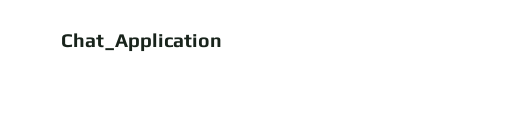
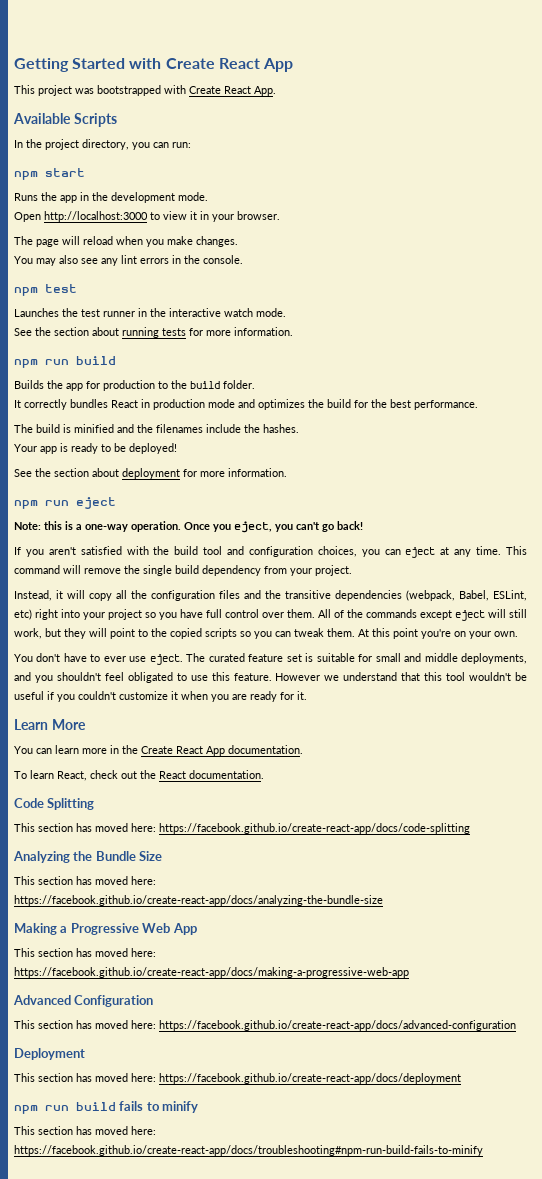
- Chat_Application
+ Getting Started with Create React App
+ This project was bootstrapped with Create React App.
+ Available Scripts
+ In the project directory, you can run:
+ npm start
+ Runs the app in the development mode.
+ Open http://localhost:3000 to view it in your browser.
+ The page will reload when you make changes.
+ You may also see any lint errors in the console.
+ npm test
+ Launches the test runner in the interactive watch mode.
+ See the section about running tests for more information.
+ npm run build
+ Builds the app for production to the build folder.
+ It correctly bundles React in production mode and optimizes the build for the best performance.
+ The build is minified and the filenames include the hashes.
+ Your app is ready to be deployed!
+ See the section about deployment for more information.
+ npm run eject
+ Note: this is a one-way operation. Once you eject, you can't go back!
+ If you aren't satisfied with the build tool and configuration choices, you can eject at any time. This command will remove the single build dependency from your project.
+ Instead, it will copy all the configuration files and the transitive dependencies (webpack, Babel, ESLint, etc) right into your project so you have full control over them. All of the commands except eject will still work, but they will point to the copied scripts so you can tweak them. At this point you're on your own.
+ You don't have to ever use eject. The curated feature set is suitable for small and middle deployments, and you shouldn't feel obligated to use this feature. However we understand that this tool wouldn't be useful if you couldn't customize it when you are ready for it.
+ Learn More
+ You can learn more in the Create React App documentation.
+ To learn React, check out the React documentation.
+ Code Splitting
+ This section has moved here: https://facebook.github.io/create-react-app/docs/code-splitting
+ Analyzing the Bundle Size
+ This section has moved here: https://facebook.github.io/create-react-app/docs/analyzing-the-bundle-size
+ Making a Progressive Web App
+ This section has moved here: https://facebook.github.io/create-react-app/docs/making-a-progressive-web-app
+ Advanced Configuration
+ This section has moved here: https://facebook.github.io/create-react-app/docs/advanced-configuration
+ Deployment
+ This section has moved here: https://facebook.github.io/create-react-app/docs/deployment
+ npm run build fails to minify
+ This section has moved here: https://facebook.github.io/create-react-app/docs/troubleshooting#npm-run-build-fails-to-minify

